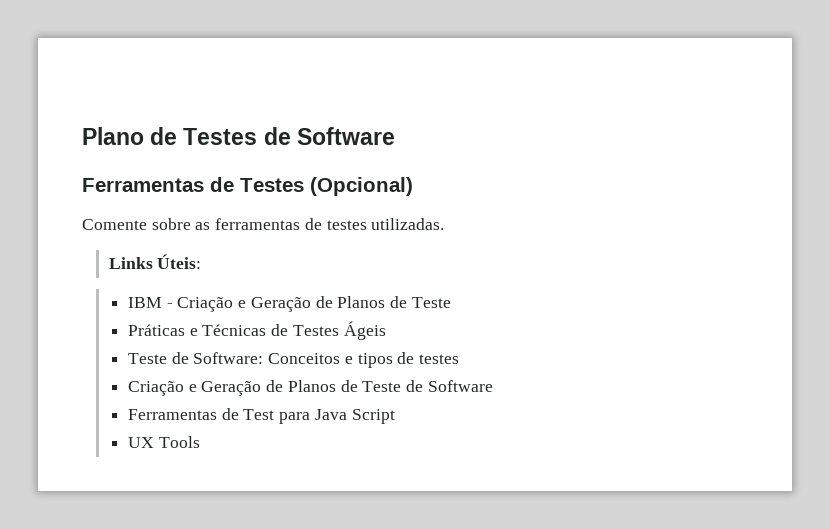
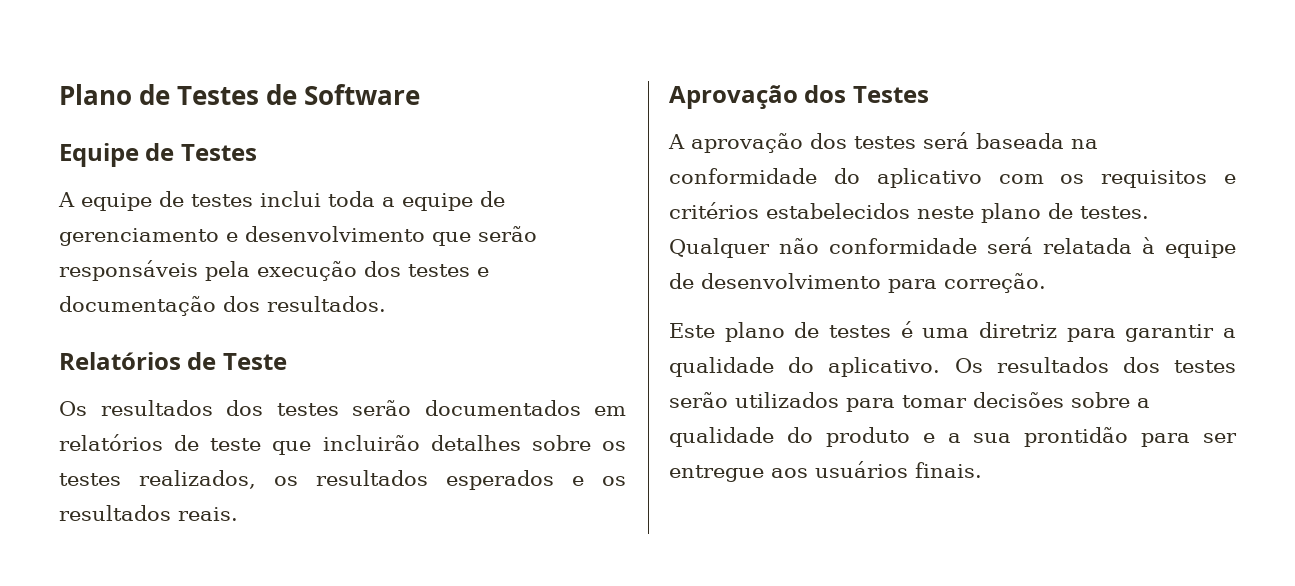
- Ferramentas de Testes (Opcional)
- Comente sobre as ferramentas de testes utilizadas.
- Links Úteis:
- IBM - Criação e Geração de Planos de Teste
- Práticas e Técnicas de Testes Ágeis
- Teste de Software: Conceitos e tipos de testes
- Criação e Geração de Planos de Teste de Software
- Ferramentas de Test para Java Script
- UX Tools
+ Equipe de Testes
+ A equipe de testes inclui toda a equipe de gerenciamento e desenvolvimento que serão responsáveis pela execução dos testes e documentação dos resultados.
+ Relatórios de Teste
+ Os resultados dos testes serão documentados em relatórios de teste que incluirão detalhes sobre os testes realizados, os resultados esperados e os resultados reais.
+ Aprovação dos Testes
+ A aprovação dos testes será baseada na conformidade do aplicativo com os requisitos e critérios estabelecidos neste plano de testes. Qualquer não conformidade será relatada à equipe de desenvolvimento para correção.
+ Este plano de testes é uma diretriz para garantir a qualidade do aplicativo. Os resultados dos testes serão utilizados para tomar decisões sobre a qualidade do produto e a sua prontidão para ser entregue aos usuários finais.

